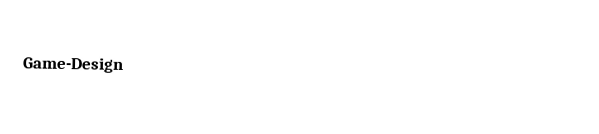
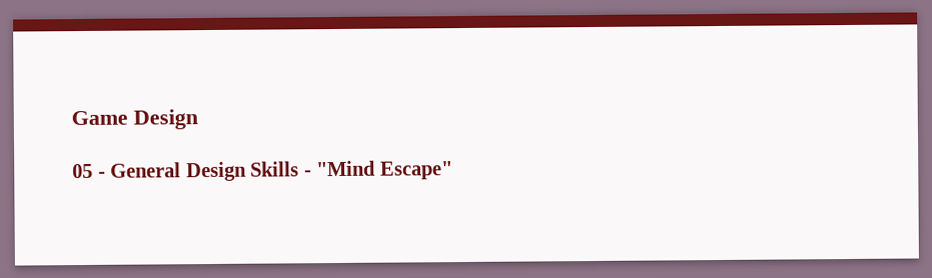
- Game-Design
+ Game Design
+ 05 - General Design Skills - "Mind Escape"

